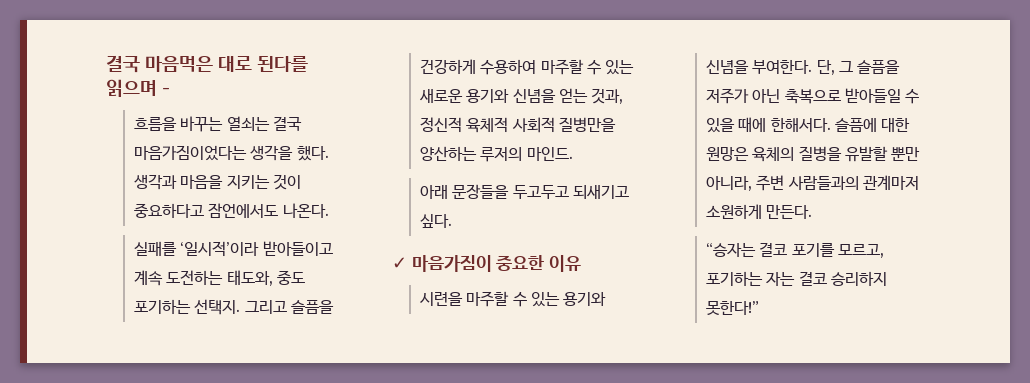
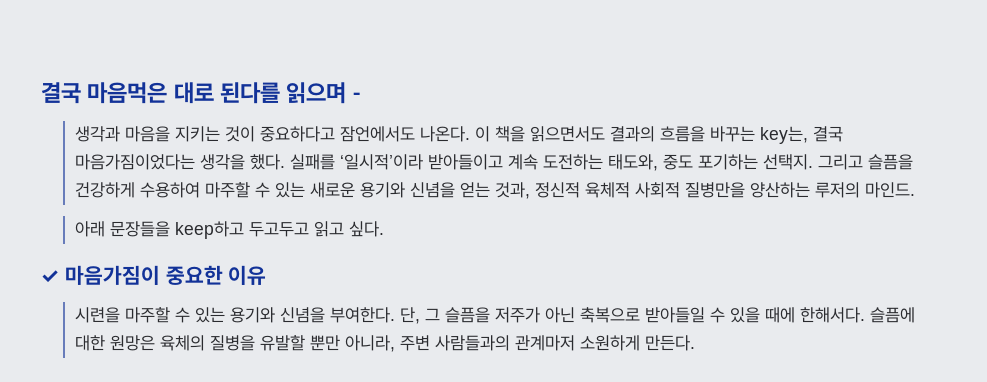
- 흐름을 바꾸는 열쇠는 결국 마음가짐이었다는 생각을 했다. 생각과 마음을 지키는 것이 중요하다고 잠언에서도 나온다.
- 실패를 ‘일시적’이라 받아들이고 계속 도전하는 태도와, 중도 포기하는 선택지.
+ 생각과 마음을 지키는 것이 중요하다고 잠언에서도 나온다. 이 책을 읽으면서도 결과의 흐름을 바꾸는 key는, 결국 마음가짐이었다는 생각을 했다. 실패를 ‘일시적’이라 받아들이고 계속 도전하는 태도와, 중도 포기하는 선택지.
- 아래 문장들을 두고두고 되새기고 싶다.
+ 아래 문장들을 keep하고 두고두고 읽고 싶다.
- “승자는 결코 포기를 모르고, 포기하는 자는 결코 승리하지 못한다!”

